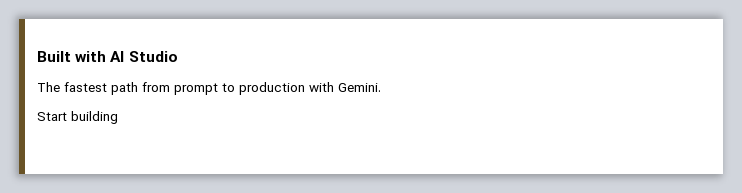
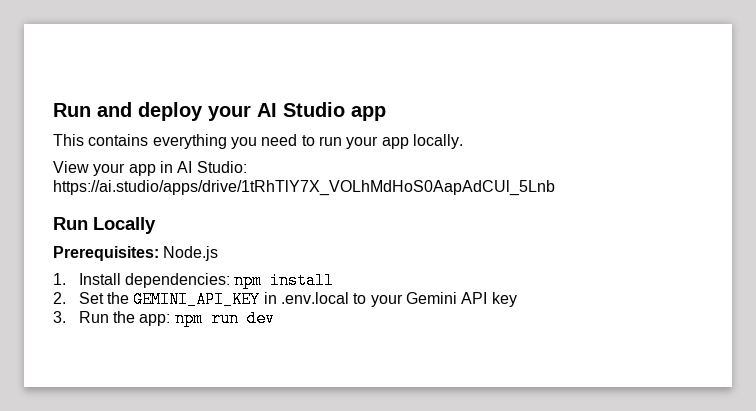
- Built with AI Studio
- The fastest path from prompt to production with Gemini.
- Start building
+ Run and deploy your AI Studio app
+ This contains everything you need to run your app locally.
+ View your app in AI Studio: https://ai.studio/apps/drive/1tRhTlY7X_VOLhMdHoS0AapAdCUl_5Lnb
+ Run Locally
+ Prerequisites: Node.js
+ 1. Install dependencies: npm install
+ 2. Set the GEMINI_API_KEY in .env.local to your Gemini API key
+ 3. Run the app: npm run dev

